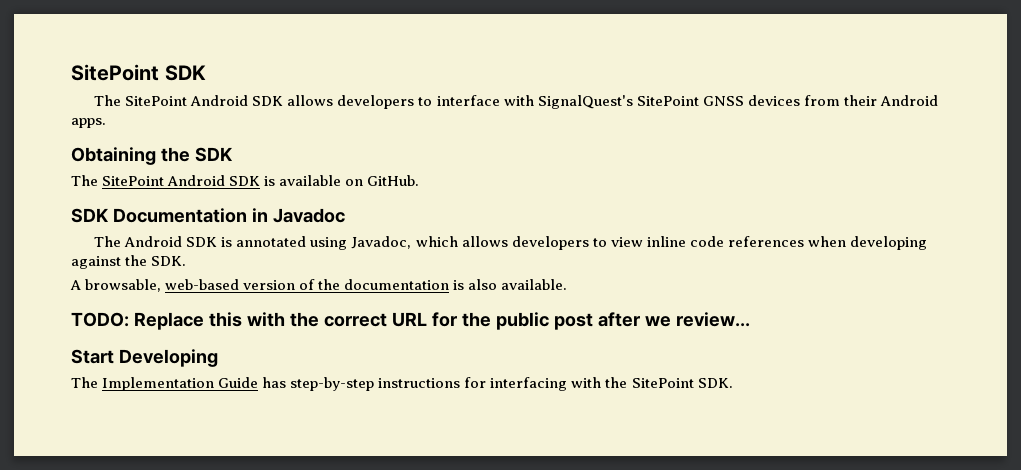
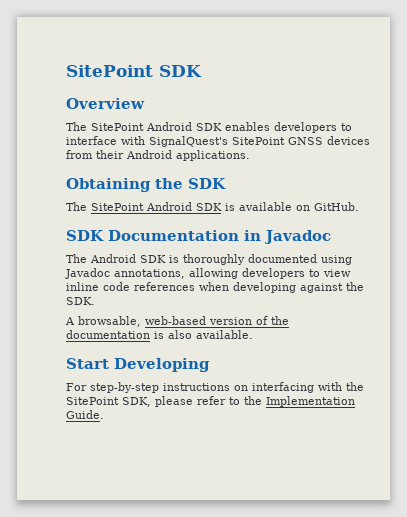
- The SitePoint Android SDK allows developers to interface with SignalQuest's SitePoint GNSS devices from their Android apps.
+ Overview
+ The SitePoint Android SDK enables developers to interface with SignalQuest's SitePoint GNSS devices from their Android applications.
- The Android SDK is annotated using Javadoc, which allows developers to view inline code references when developing against the SDK.
+ The Android SDK is thoroughly documented using Javadoc annotations, allowing developers to view inline code references when developing against the SDK.
- TODO: Replace this with the correct URL for the public post after we review...
  Start Developing
- The Implementation Guide has step-by-step instructions for interfacing with the SitePoint SDK.
+ For step-by-step instructions on interfacing with the SitePoint SDK, please refer to the Implementation Guide.

